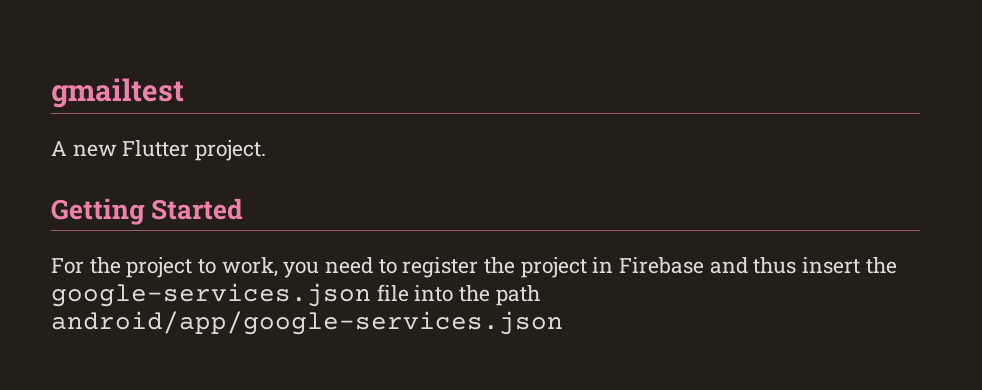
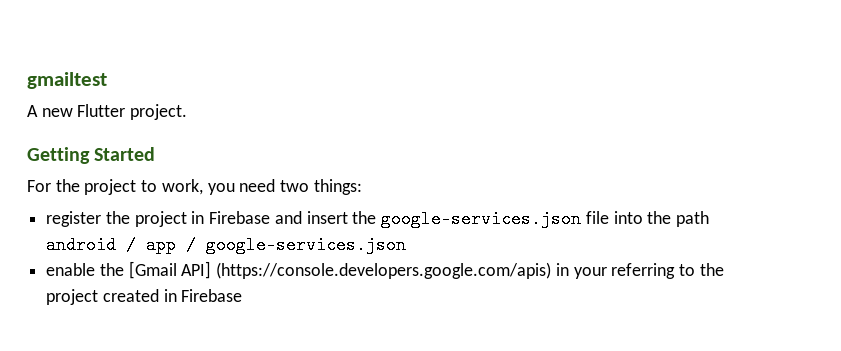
- For the project to work, you need to register the project in Firebase and thus insert the google-services.json file into the path android/app/google-services.json
+ For the project to work, you need two things:
+ register the project in Firebase and insert the google-services.json file into the path android / app / google-services.json
+ enable the [Gmail API] (https://console.developers.google.com/apis) in your referring to the project created in Firebase

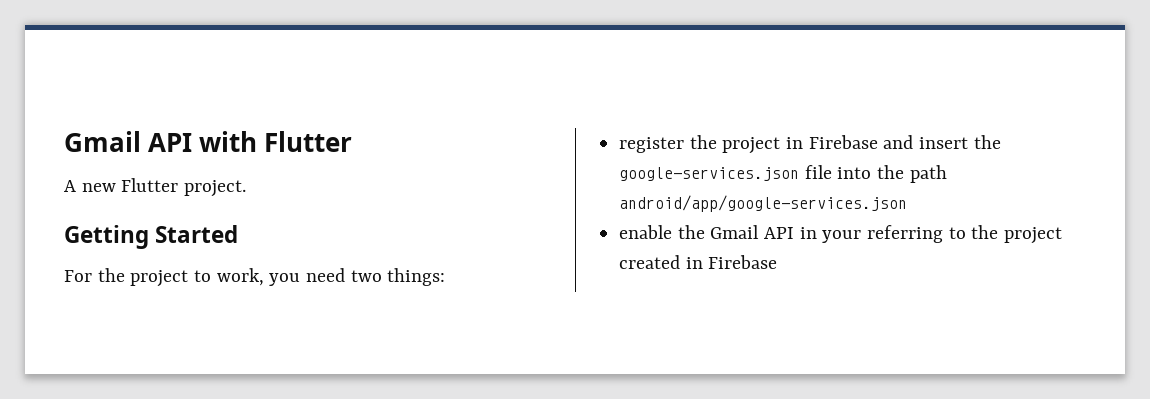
- gmailtest
+ Gmail API with Flutter
- register the project in Firebase and insert the google-services.json file into the path android / app / google-services.json
+ register the project in Firebase and insert the google-services.json file into the path android/app/google-services.json
- enable the [Gmail API] (https://console.developers.google.com/apis) in your referring to the project created in Firebase
+ enable the Gmail API in your referring to the project created in Firebase

